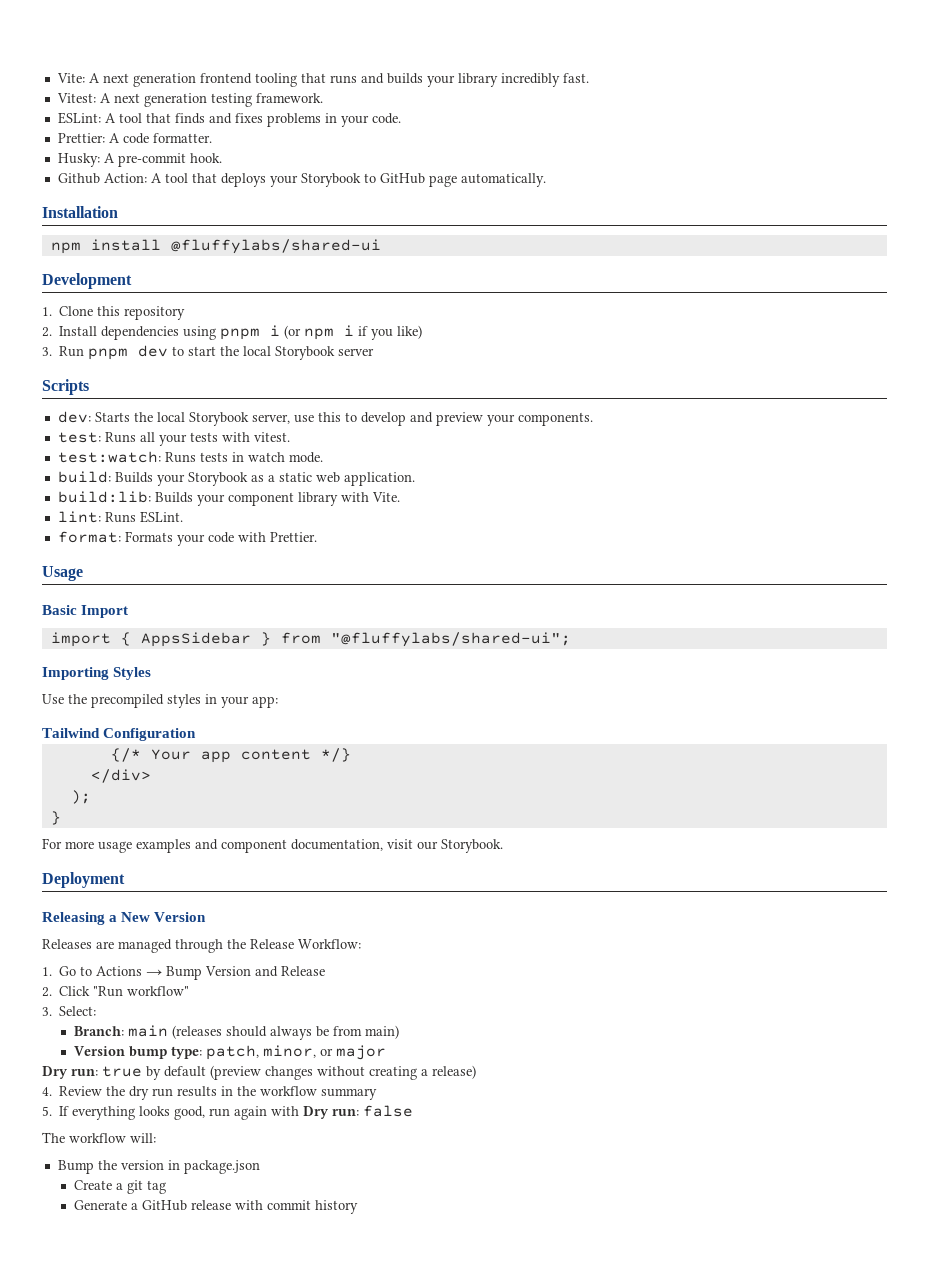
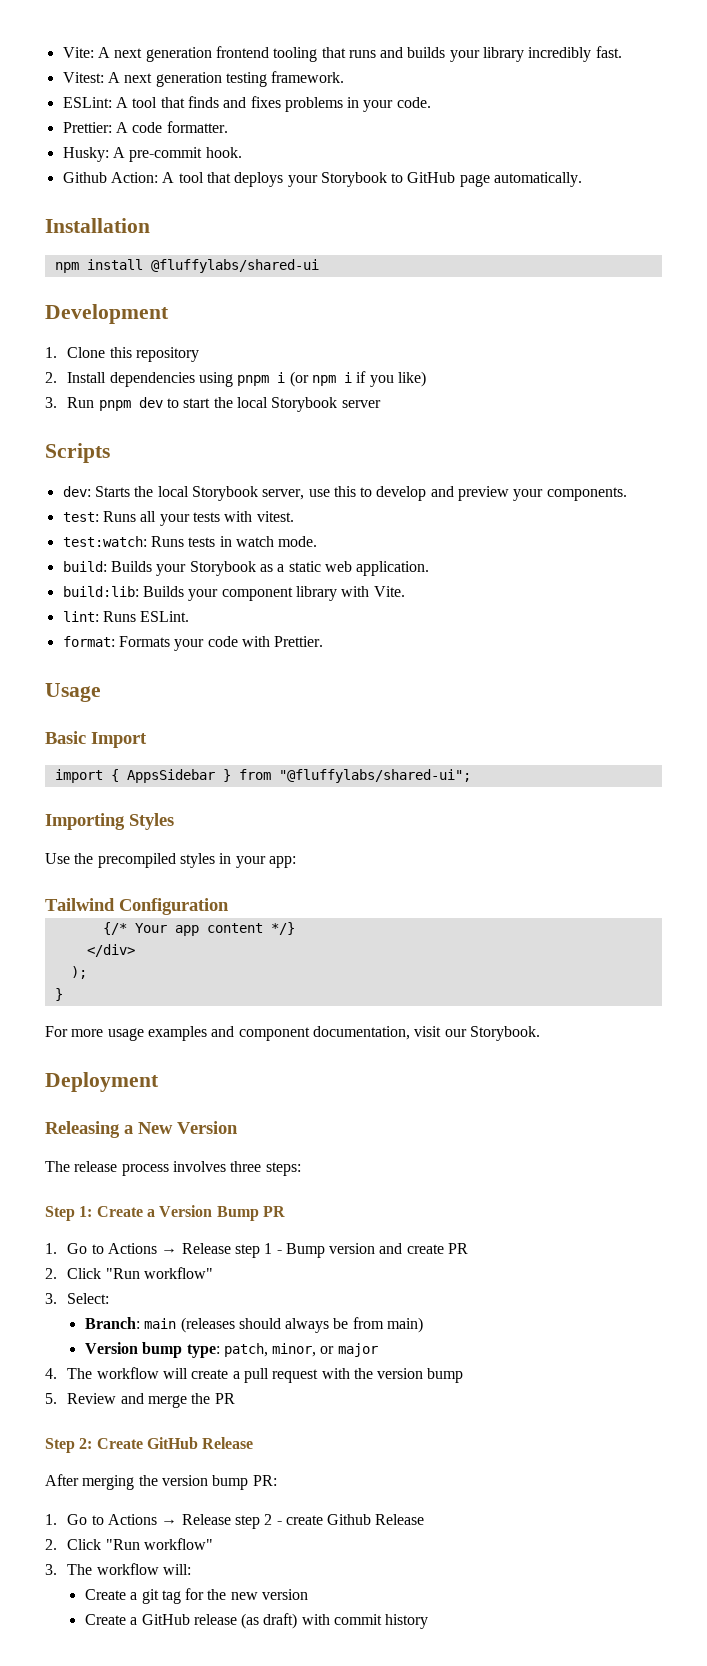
- Releases are managed through the Release Workflow:
- 1. Go to Actions → Bump Version and Release
+ The release process involves three steps:
+ Step 1: Create a Version Bump PR
+ 1. Go to Actions → Release step 1 - Bump version and create PR
- Dry run: true by default (preview changes without creating a release)
- 4. Review the dry run results in the workflow summary
- 5. If everything looks good, run again with Dry run: false
- The workflow will:
- Bump the version in package.json
+ 4. The workflow will create a pull request with the version bump
+ 5. Review and merge the PR
+ Step 2: Create GitHub Release
+ After merging the version bump PR:
+ 1. Go to Actions → Release step 2 - create Github Release
+ 2. Click "Run workflow"
+ 3. The workflow will:
- Create a git tag
- Generate a GitHub release with commit history
+ Create a git tag for the new version
+ Create a GitHub release (as draft) with commit history

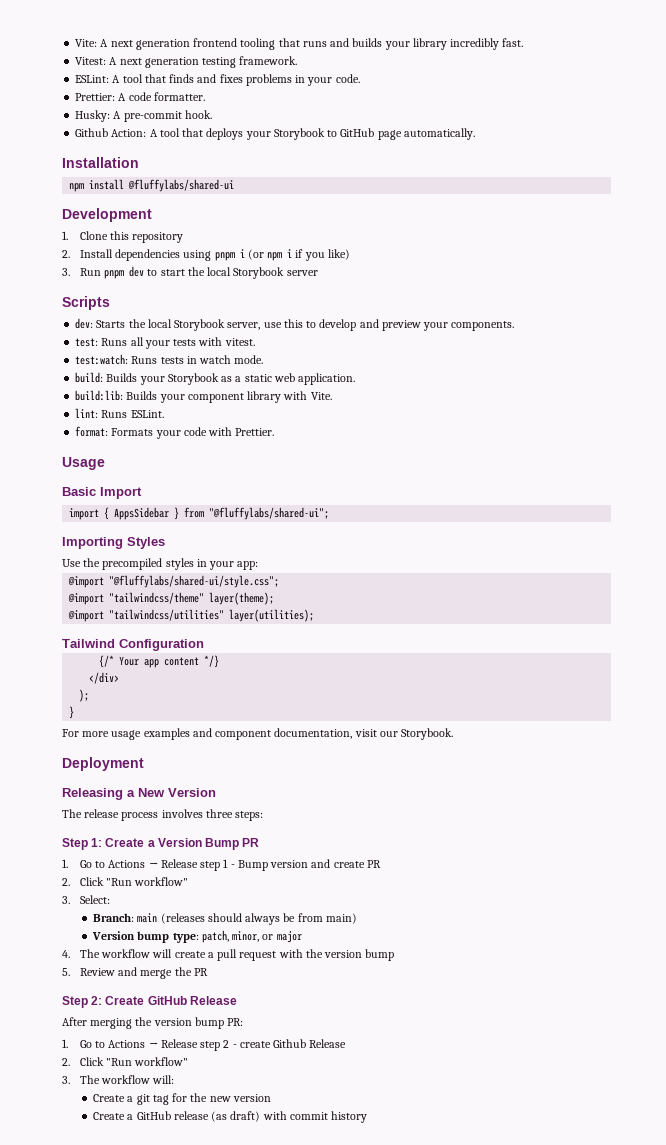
+ @import "@fluffylabs/shared-ui/style.css";
+ @import "tailwindcss/theme" layer(theme);
+ @import "tailwindcss/utilities" layer(utilities);

